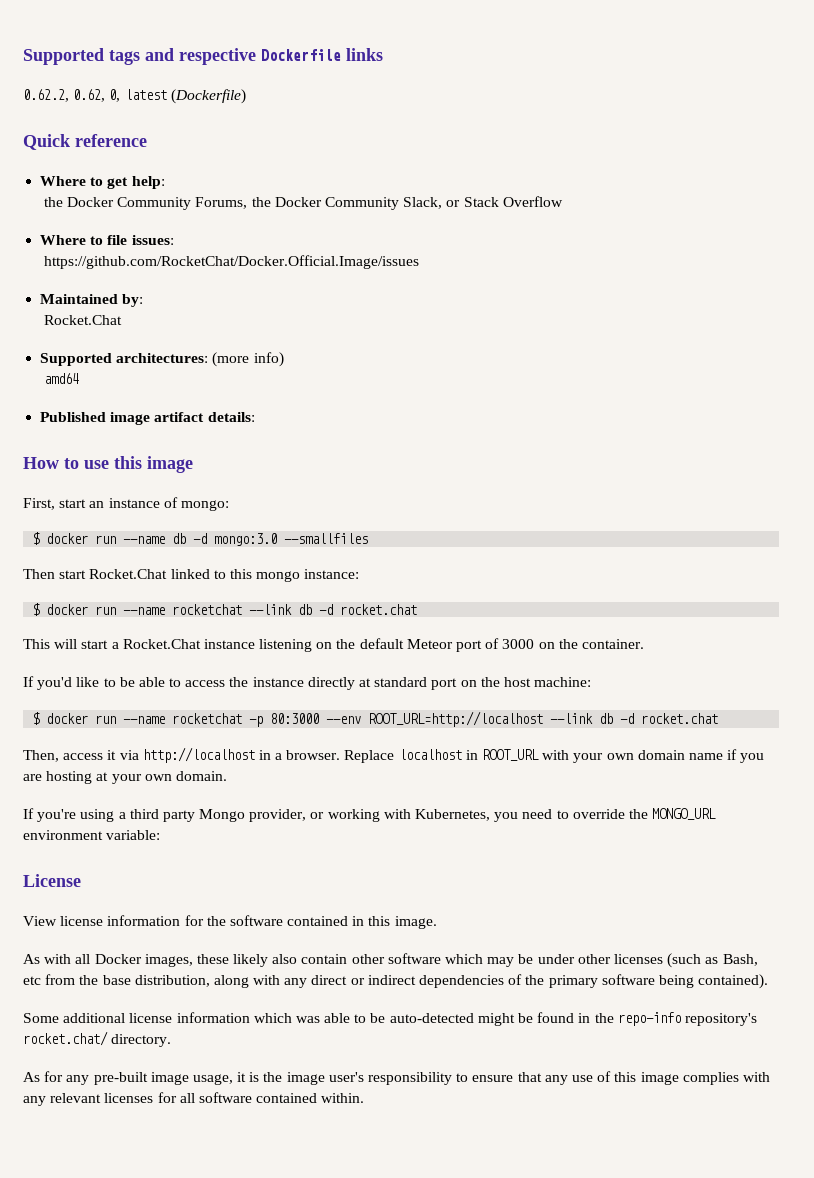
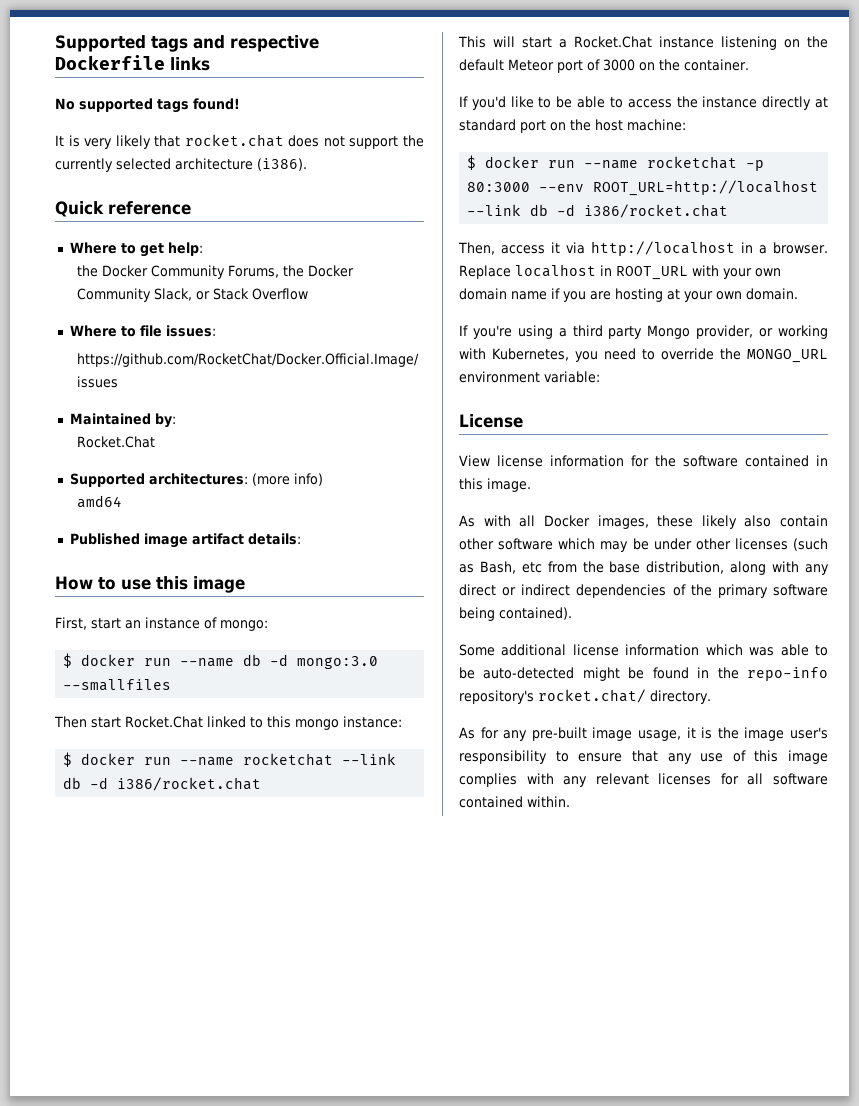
- 0.62.2, 0.62, 0, latest (Dockerfile)
+ No supported tags found!
+ It is very likely that rocket.chat does not support the currently selected architecture (i386).
- $ docker run --name rocketchat --link db -d rocket.chat
+ $ docker run --name rocketchat --link db -d i386/rocket.chat
- $ docker run --name rocketchat -p 80:3000 --env ROOT_URL=http://localhost --link db -d rocket.chat
+ $ docker run --name rocketchat -p 80:3000 --env ROOT_URL=http://localhost --link db -d i386/rocket.chat

